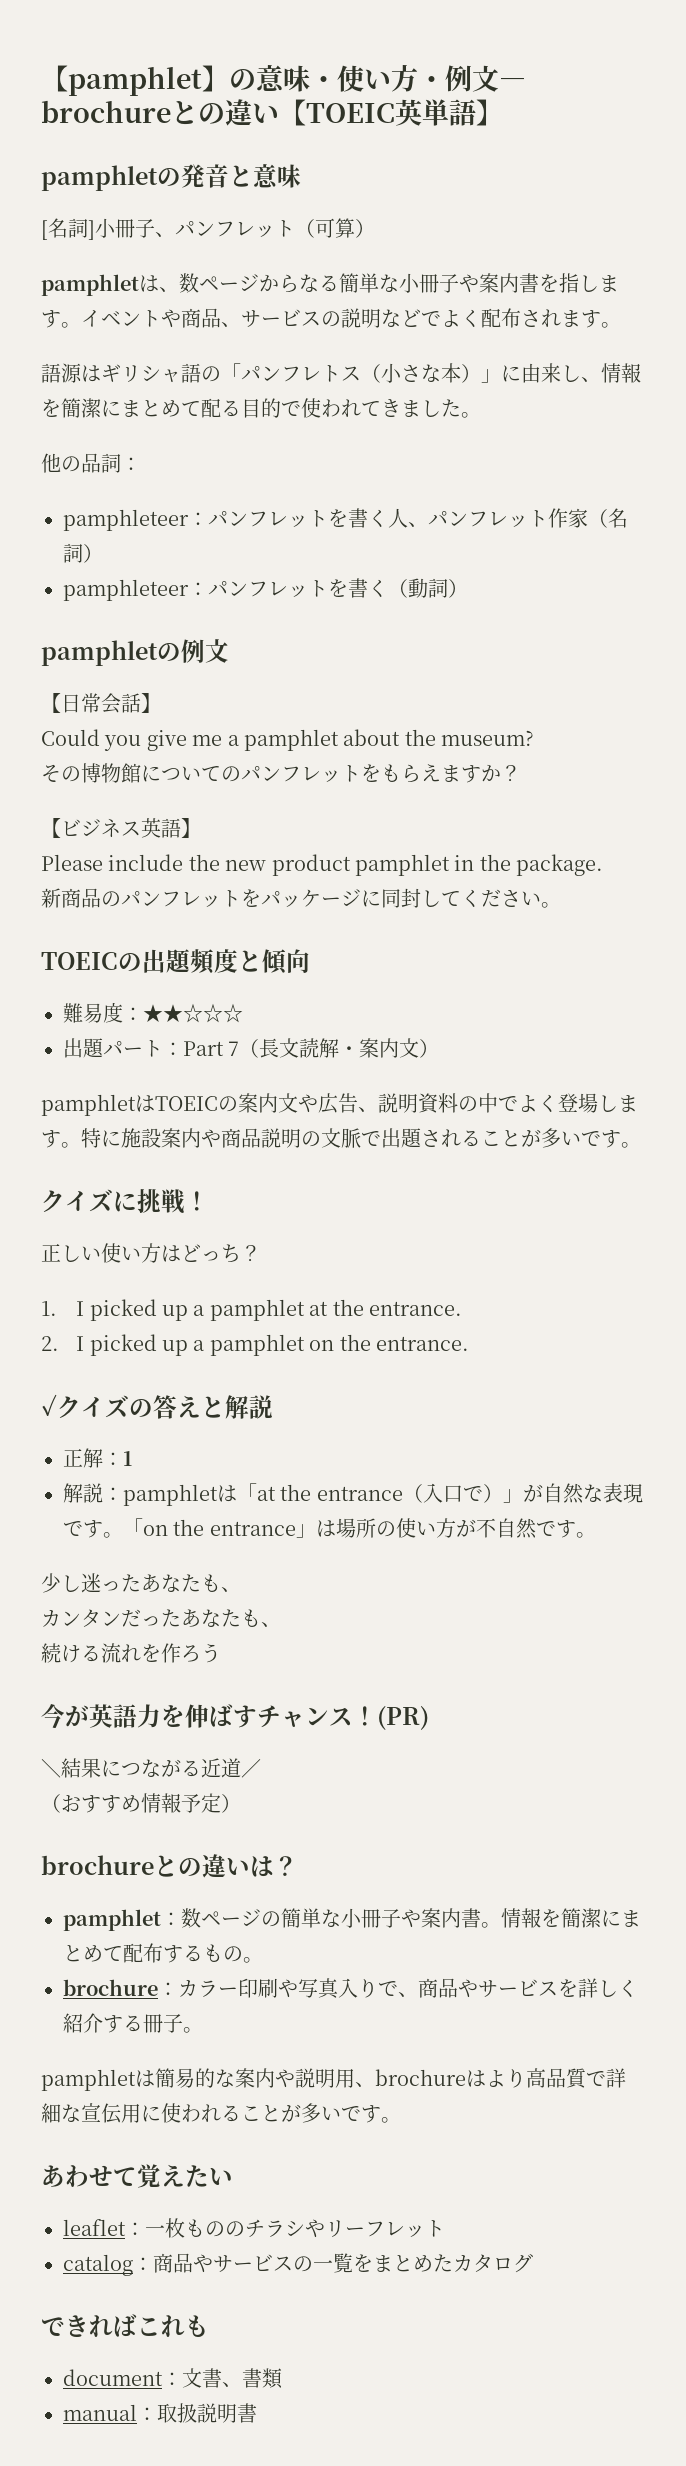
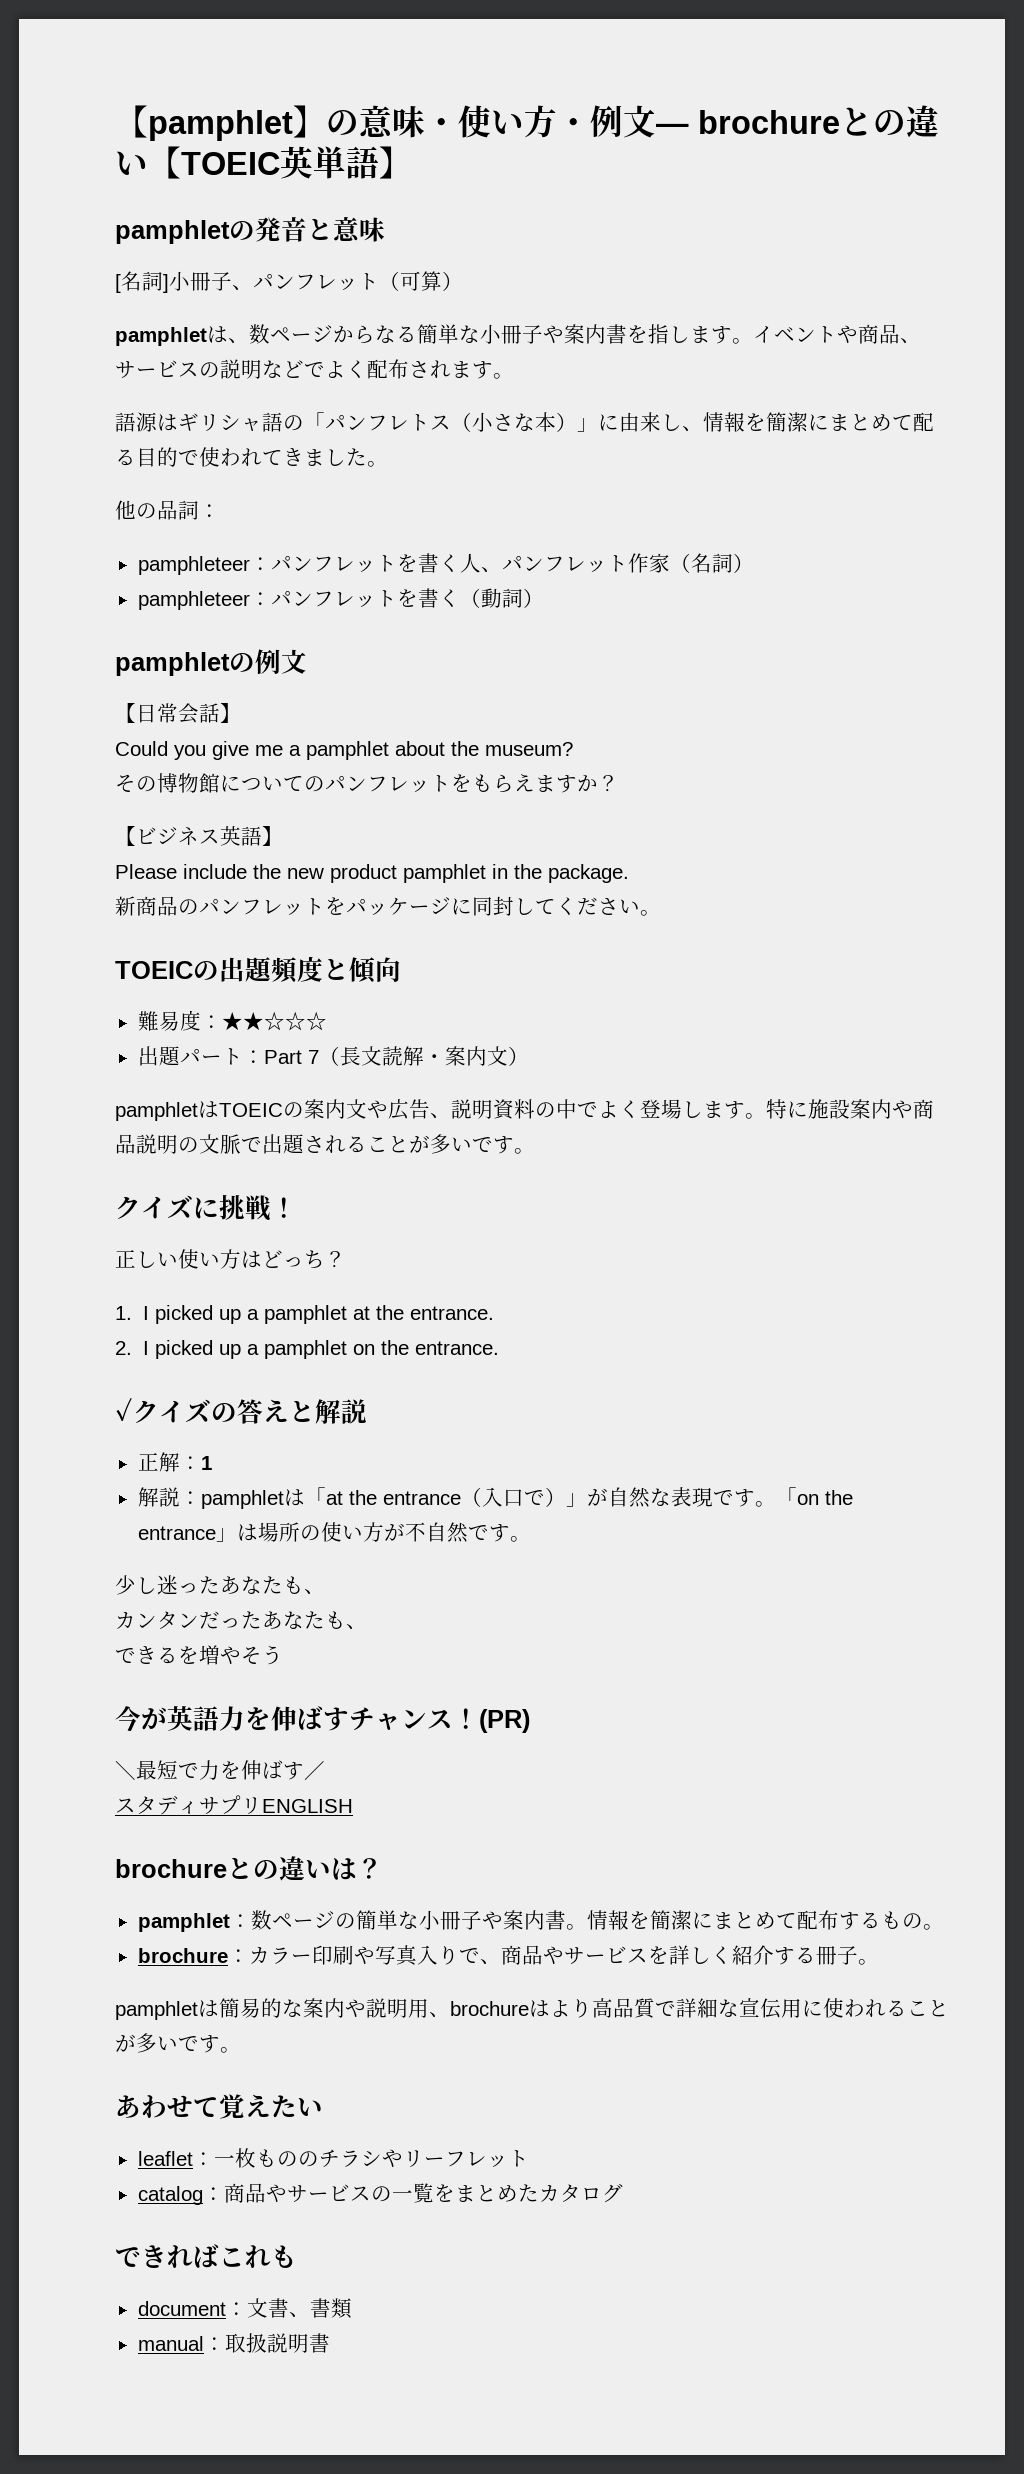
- 続ける流れを作ろう
+ できるを増やそう
- ＼結果につながる近道／
- （おすすめ情報予定）
+ ＼最短で力を伸ばす／
+ スタディサプリENGLISH

